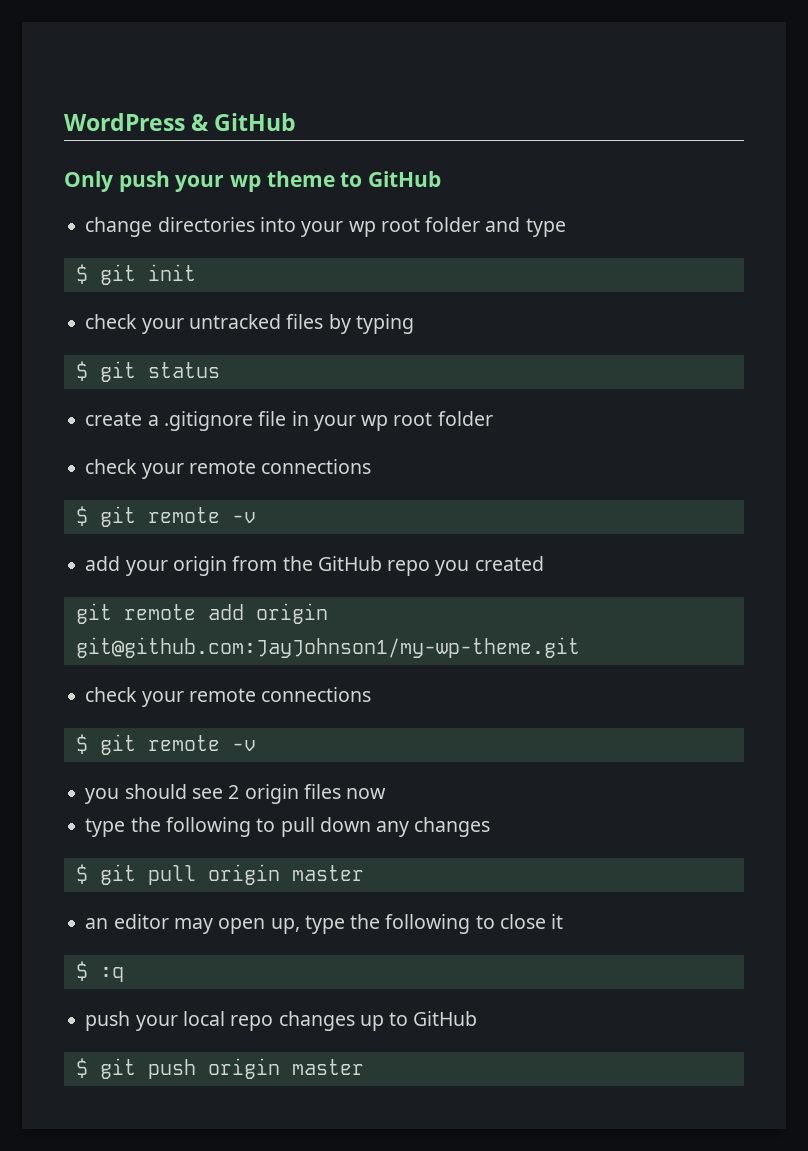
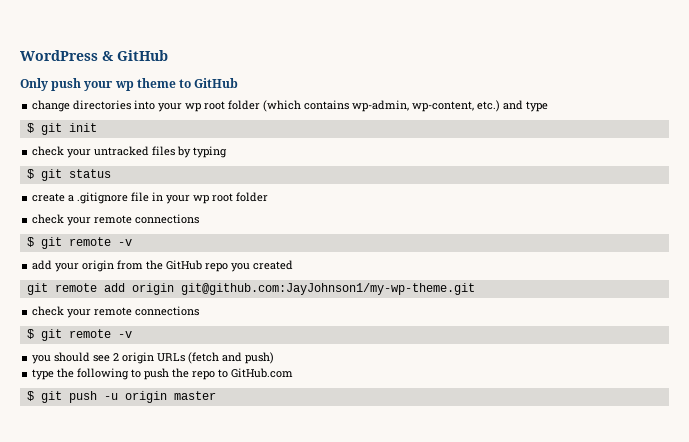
- change directories into your wp root folder and type
+ change directories into your wp root folder (which contains wp-admin, wp-content, etc.) and type
- you should see 2 origin files now
- type the following to pull down any changes
- $ git pull origin master
- an editor may open up, type the following to close it
- $ :q
- push your local repo changes up to GitHub
+ you should see 2 origin URLs (fetch and push)
+ type the following to push the repo to GitHub.com
- $ git push origin master
+ $ git push -u origin master

